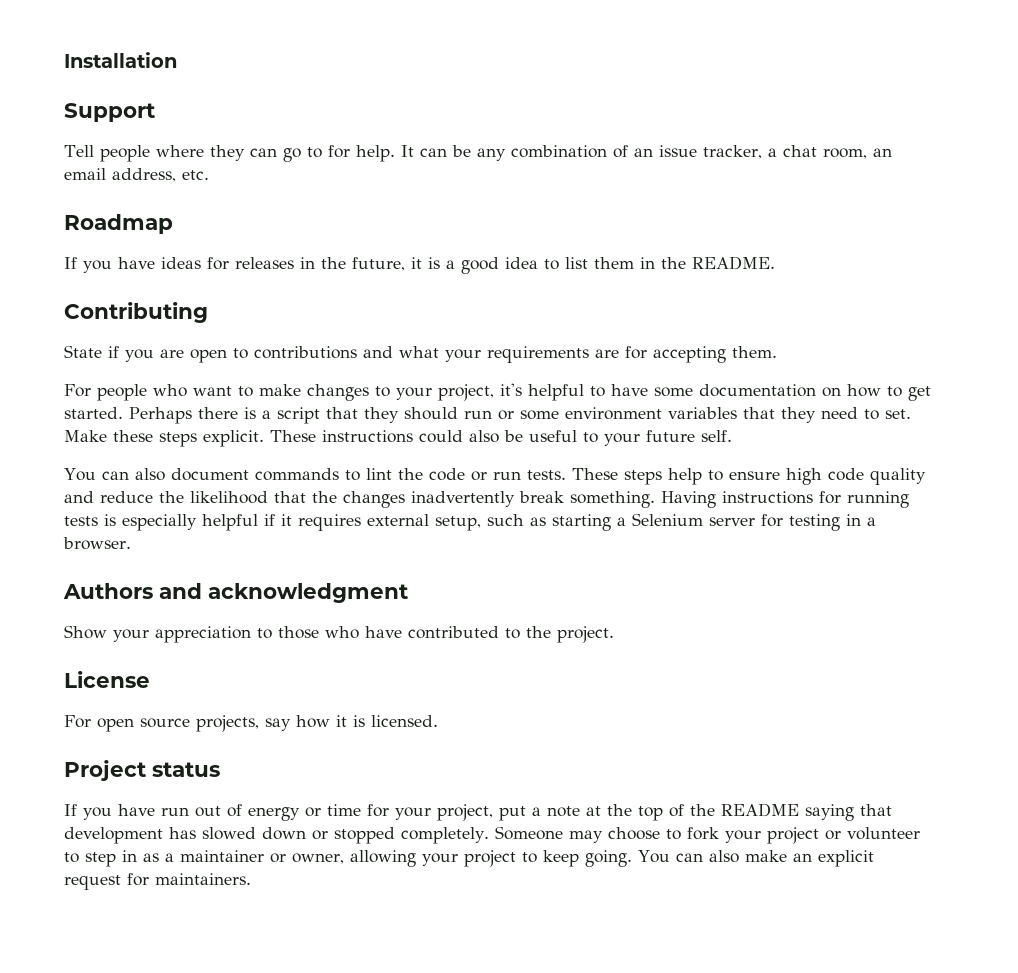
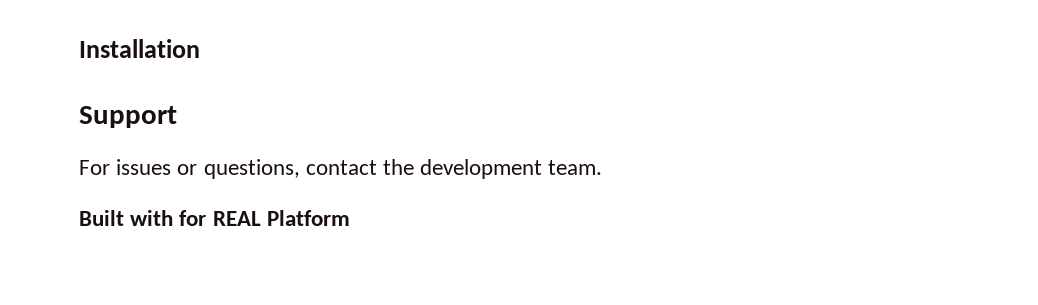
- Tell people where they can go to for help. It can be any combination of an issue tracker, a chat room, an email address, etc.
- Roadmap
- If you have ideas for releases in the future, it is a good idea to list them in the README.
- Contributing
- State if you are open to contributions and what your requirements are for accepting them.
- For people who want to make changes to your project, it's helpful to have some documentation on how to get started. Perhaps there is a script that they should run or some environment variables that they need to set. Make these steps explicit. These instructions could also be useful to your future self.
- You can also document commands to lint the code or run tests. These steps help to ensure high code quality and reduce the likelihood that the changes inadvertently break something. Having instructions for running tests is especially helpful if it requires external setup, such as starting a Selenium server for testing in a browser.
- Authors and acknowledgment
- Show your appreciation to those who have contributed to the project.
- License
- For open source projects, say how it is licensed.
- Project status
- If you have run out of energy or time for your project, put a note at the top of the README saying that development has slowed down or stopped completely. Someone may choose to fork your project or volunteer to step in as a maintainer or owner, allowing your project to keep going. You can also make an explicit request for maintainers.
+ For issues or questions, contact the development team.
+ Built with for REAL Platform

